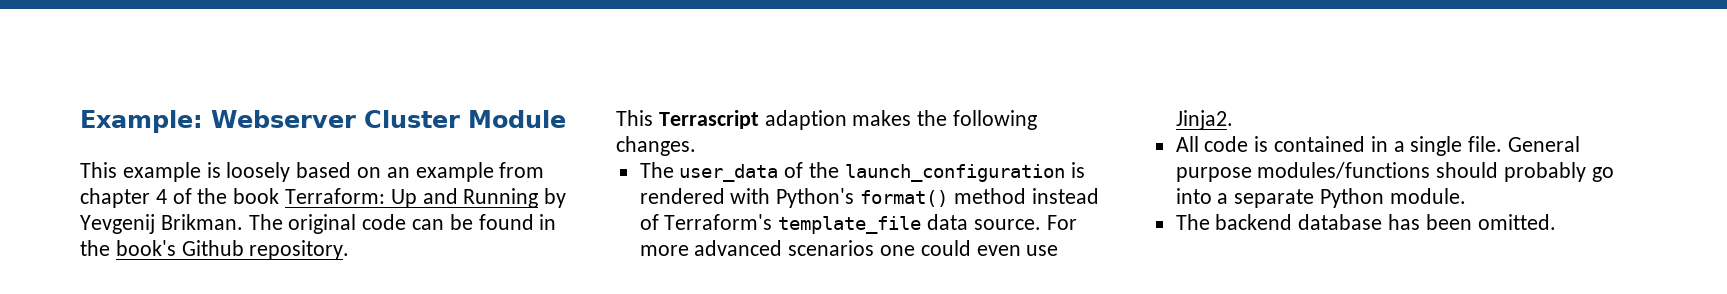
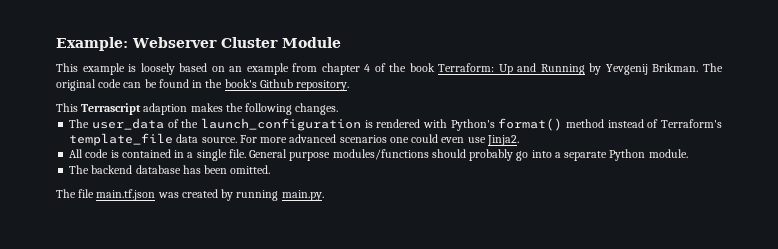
+ The file main.tf.json was created by running main.py.

